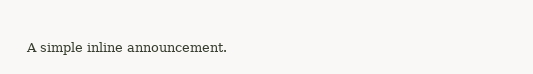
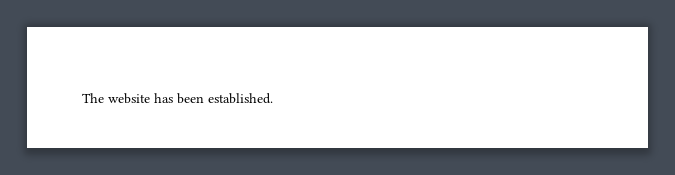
- A simple inline announcement.
+ The website has been established.

